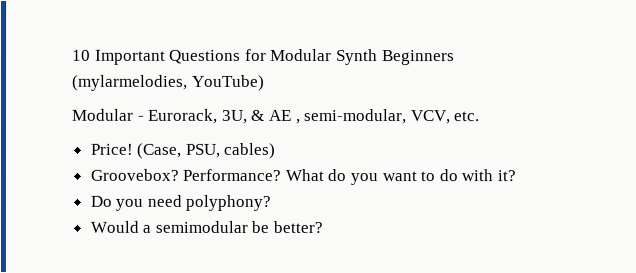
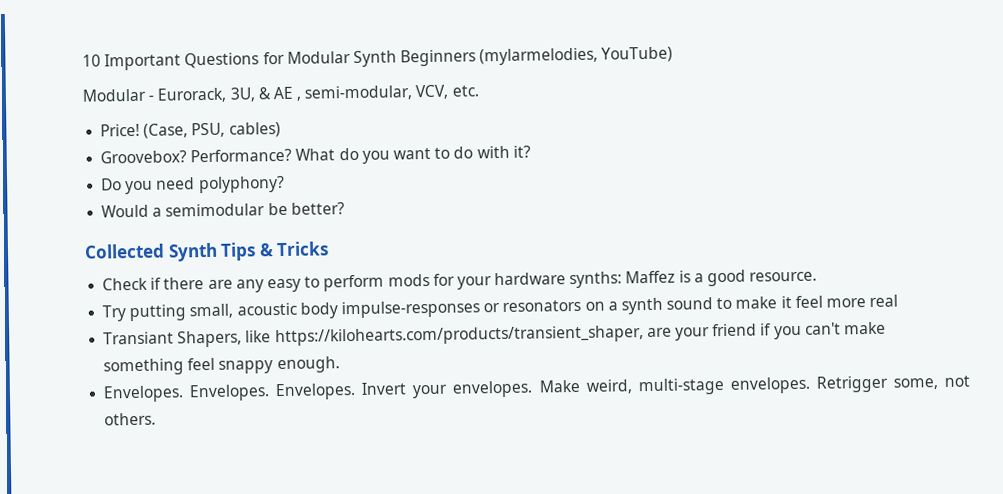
+ Collected Synth Tips & Tricks
+ Check if there are any easy to perform mods for your hardware synths: Maffez is a good resource.
+ Try putting small, acoustic body impulse-responses or resonators on a synth sound to make it feel more real
+ Transiant Shapers, like https://kilohearts.com/products/transient_shaper, are your friend if you can't make something feel snappy enough.
+ Envelopes. Envelopes. Envelopes. Invert your envelopes. Make weird, multi-stage envelopes. Retrigger some, not others.

